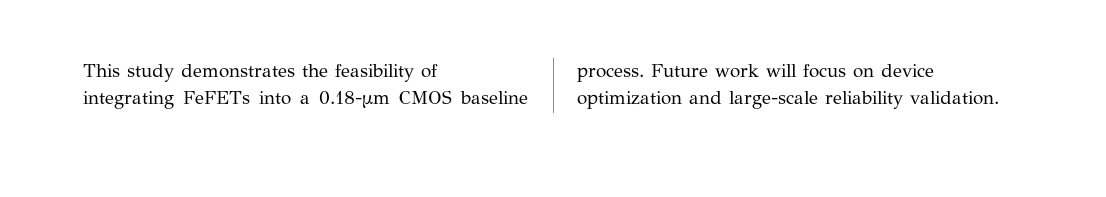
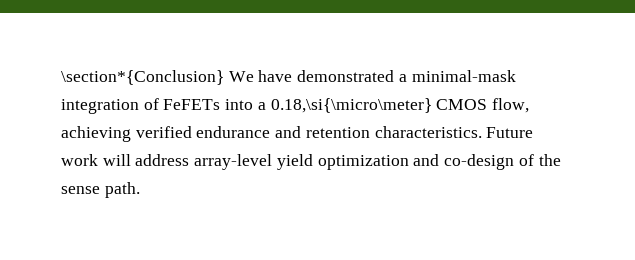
- This study demonstrates the feasibility of integrating FeFETs into a 0.18-µm CMOS baseline process. Future work will focus on device optimization and large-scale reliability validation.
+ \section*{Conclusion} We have demonstrated a minimal-mask integration of FeFETs into a 0.18,\si{\micro\meter} CMOS flow, achieving verified endurance and retention characteristics. Future work will address array-level yield optimization and co-design of the sense path.

